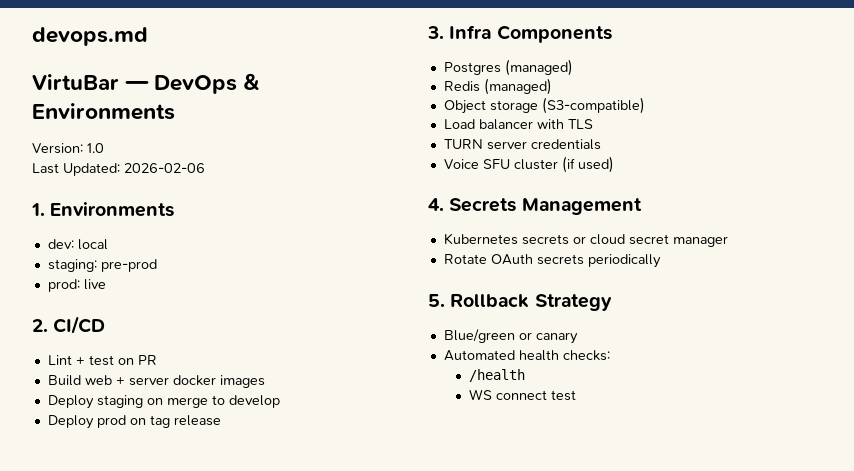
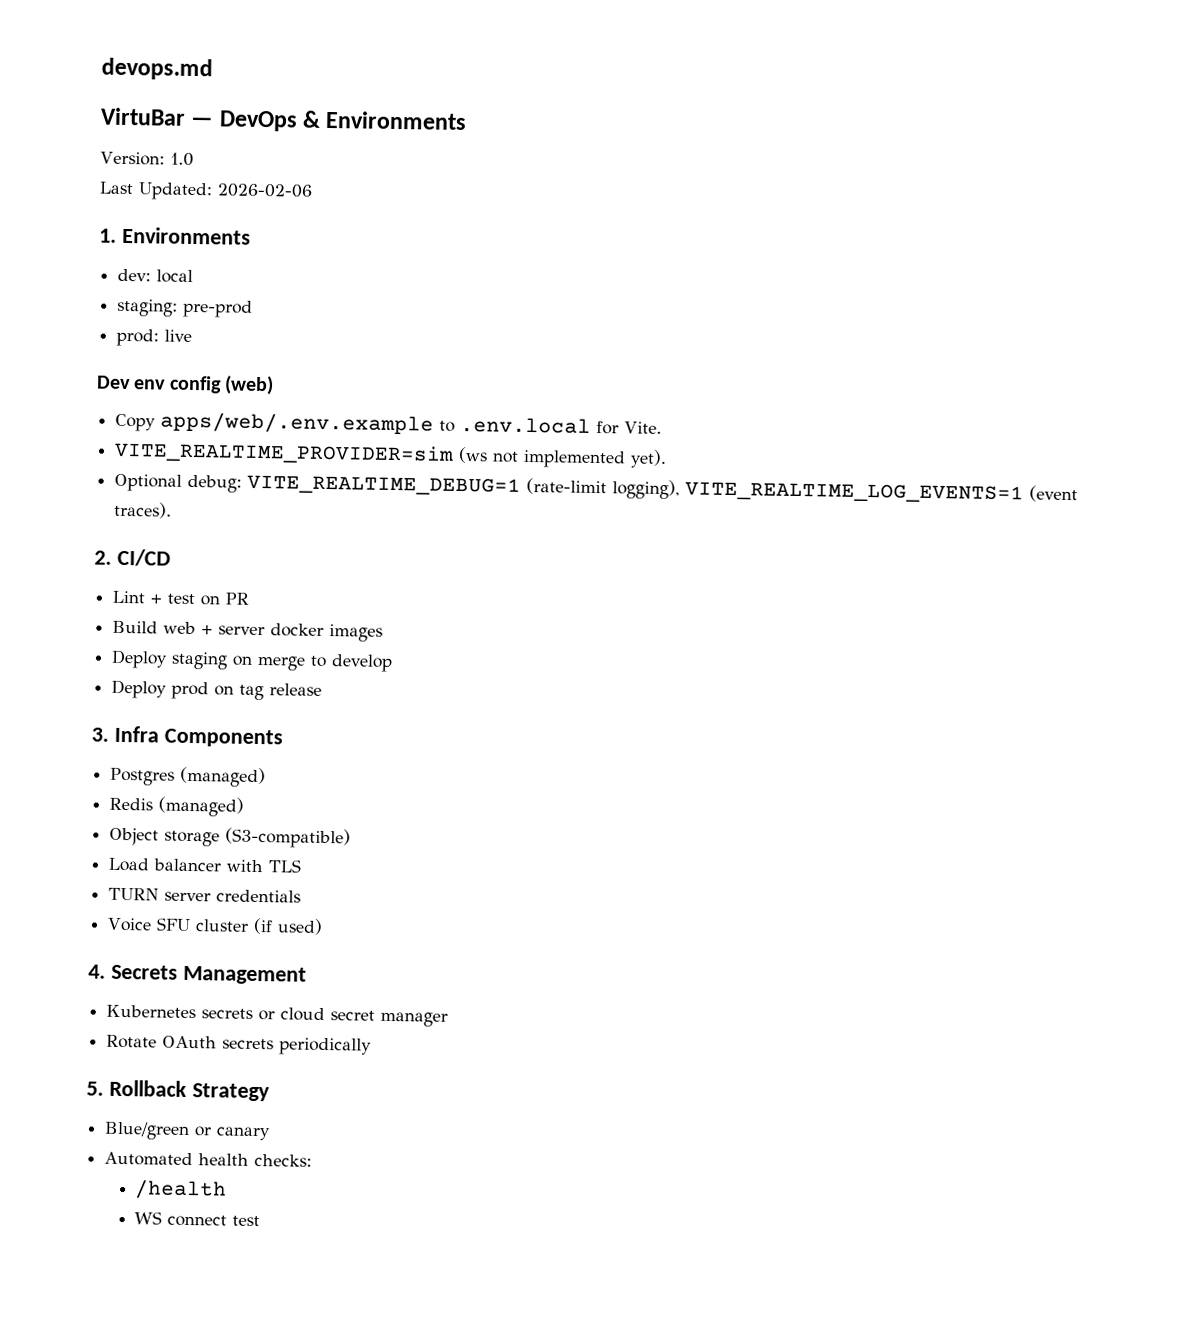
+ Dev env config (web)
+ Copy apps/web/.env.example to .env.local for Vite.
+ VITE_REALTIME_PROVIDER=sim (ws not implemented yet).
+ Optional debug: VITE_REALTIME_DEBUG=1 (rate-limit logging), VITE_REALTIME_LOG_EVENTS=1 (event traces).

